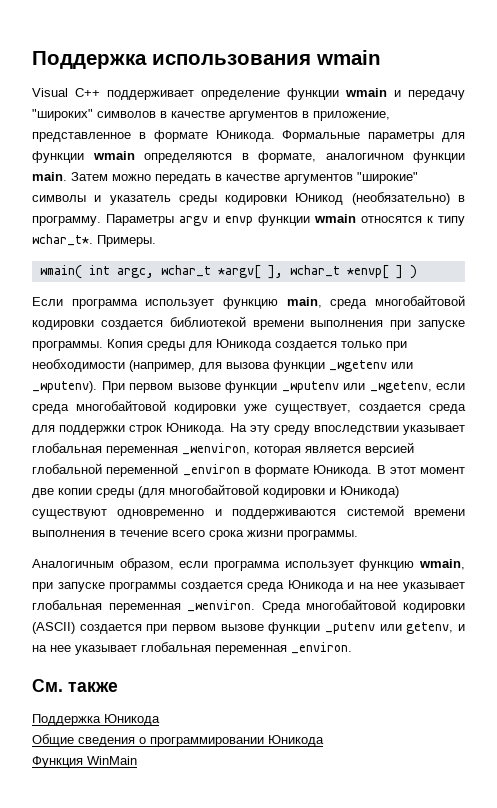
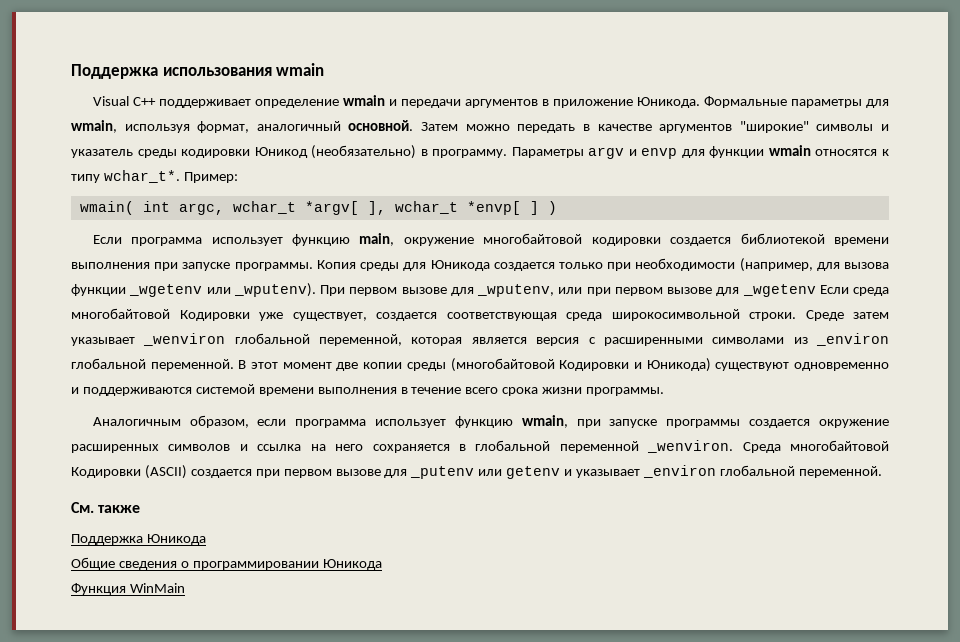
- Visual C++ поддерживает определение функции wmain и передачу "широких" символов в качестве аргументов в приложение, представленное в формате Юникода. Формальные параметры для функции wmain определяются в формате, аналогичном функции main.
+ Visual C++ поддерживает определение wmain и передачи аргументов в приложение Юникода. Формальные параметры для wmain, используя формат, аналогичный основной.
- Параметры argv и envp функции wmain относятся к типу wchar_t*.
+ Параметры argv и envp для функции wmain относятся к типу wchar_t*.
- Примеры.
+ Пример:
- Если программа использует функцию main, среда многобайтовой кодировки создается библиотекой времени выполнения при запуске программы.
+ Если программа использует функцию main, окружение многобайтовой кодировки создается библиотекой времени выполнения при запуске программы.
- При первом вызове функции _wputenv или _wgetenv, если среда многобайтовой кодировки уже существует, создается среда для поддержки строк Юникода. На эту среду впоследствии указывает глобальная переменная _wenviron, которая является версией глобальной переменной _environ в формате Юникода.
+ При первом вызове для _wputenv, или при первом вызове для _wgetenv Если среда многобайтовой Кодировки уже существует, создается соответствующая среда широкосимвольной строки. Среде затем указывает _wenviron глобальной переменной, которая является версия с расширенными символами из _environ глобальной переменной.
- В этот момент две копии среды (для многобайтовой кодировки и Юникода) существуют одновременно и поддерживаются системой времени выполнения в течение всего срока жизни программы.
+ В этот момент две копии среды (многобайтовой Кодировки и Юникода) существуют одновременно и поддерживаются системой времени выполнения в течение всего срока жизни программы.
- Аналогичным образом, если программа использует функцию wmain, при запуске программы создается среда Юникода и на нее указывает глобальная переменная _wenviron.
+ Аналогичным образом, если программа использует функцию wmain, при запуске программы создается окружение расширенных символов и ссылка на него сохраняется в глобальной переменной _wenviron.
- Среда многобайтовой кодировки (ASCII) создается при первом вызове функции _putenv или getenv, и на нее указывает глобальная переменная _environ.
+ Среда многобайтовой Кодировки (ASCII) создается при первом вызове для _putenv или getenv и указывает _environ глобальной переменной.

